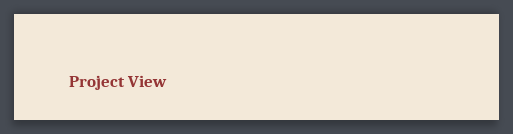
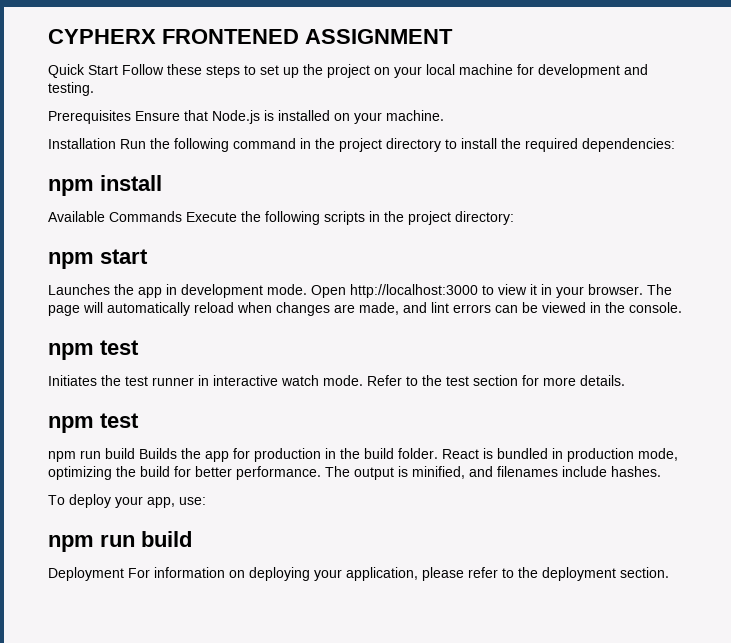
- Project View
+ CYPHERX FRONTENED ASSIGNMENT
+ Quick Start Follow these steps to set up the project on your local machine for development and testing.
+ Prerequisites Ensure that Node.js is installed on your machine.
+ Installation Run the following command in the project directory to install the required dependencies:
+ npm install
+ Available Commands Execute the following scripts in the project directory:
+ npm start
+ Launches the app in development mode. Open http://localhost:3000 to view it in your browser. The page will automatically reload when changes are made, and lint errors can be viewed in the console.
+ npm test
+ Initiates the test runner in interactive watch mode. Refer to the test section for more details.
+ npm test
+ npm run build Builds the app for production in the build folder. React is bundled in production mode, optimizing the build for better performance. The output is minified, and filenames include hashes.
+ To deploy your app, use:
+ npm run build
+ Deployment For information on deploying your application, please refer to the deployment section.

